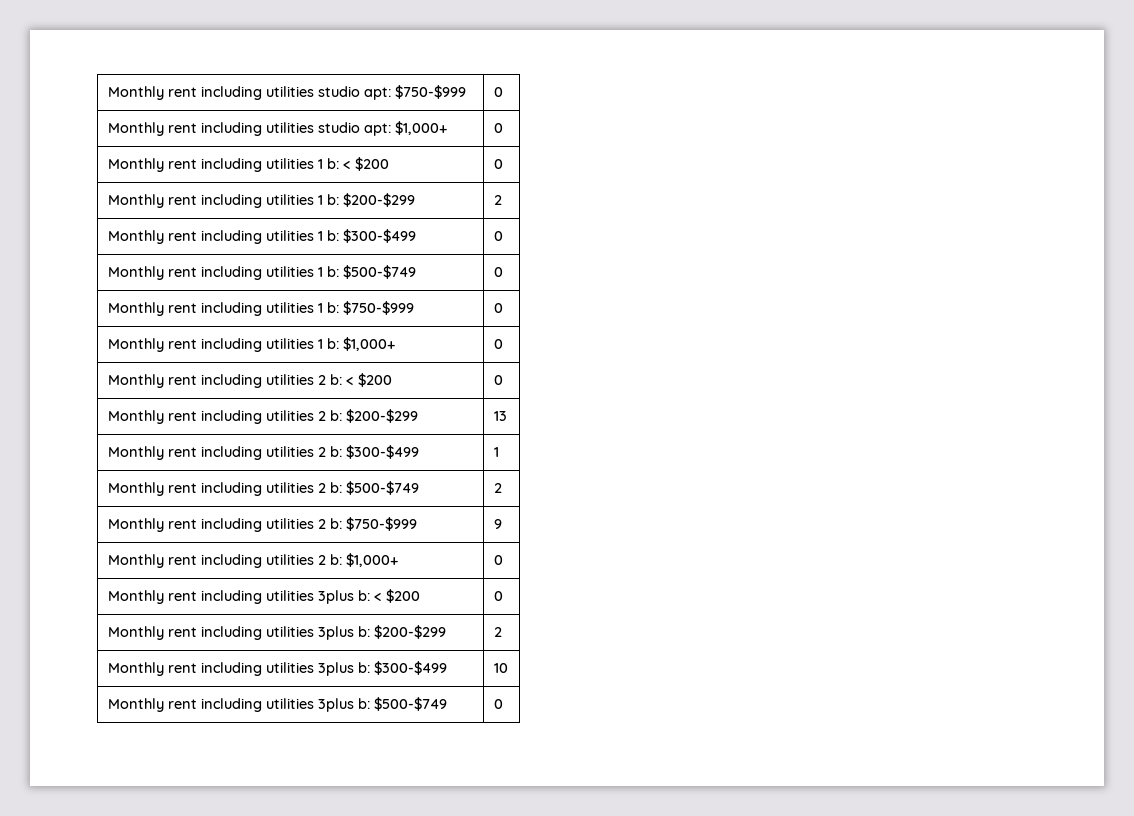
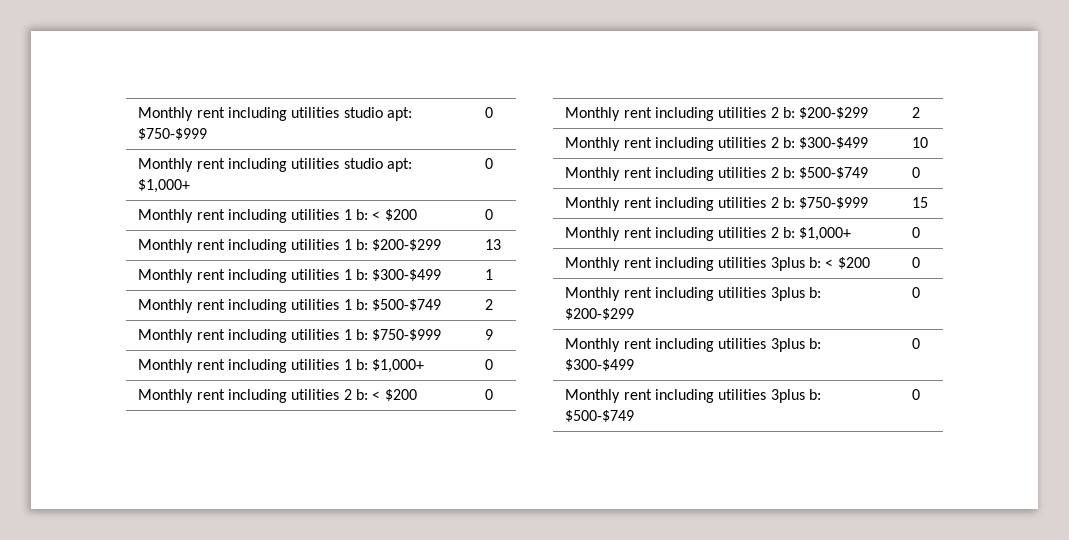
- Monthly rent including utilities 1 b: $200-$299 | 2
+ Monthly rent including utilities 1 b: $200-$299 | 13
- Monthly rent including utilities 1 b: $300-$499 | 0
+ Monthly rent including utilities 1 b: $300-$499 | 1
- Monthly rent including utilities 1 b: $500-$749 | 0
+ Monthly rent including utilities 1 b: $500-$749 | 2
- Monthly rent including utilities 1 b: $750-$999 | 0
+ Monthly rent including utilities 1 b: $750-$999 | 9
- Monthly rent including utilities 2 b: $200-$299 | 13
+ Monthly rent including utilities 2 b: $200-$299 | 2
- Monthly rent including utilities 2 b: $300-$499 | 1
+ Monthly rent including utilities 2 b: $300-$499 | 10
- Monthly rent including utilities 2 b: $500-$749 | 2
+ Monthly rent including utilities 2 b: $500-$749 | 0
- Monthly rent including utilities 2 b: $750-$999 | 9
+ Monthly rent including utilities 2 b: $750-$999 | 15
- Monthly rent including utilities 3plus b: $200-$299 | 2
+ Monthly rent including utilities 3plus b: $200-$299 | 0
- Monthly rent including utilities 3plus b: $300-$499 | 10
+ Monthly rent including utilities 3plus b: $300-$499 | 0

